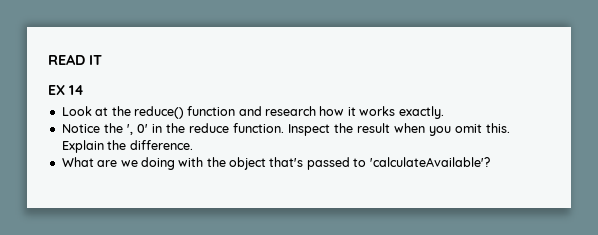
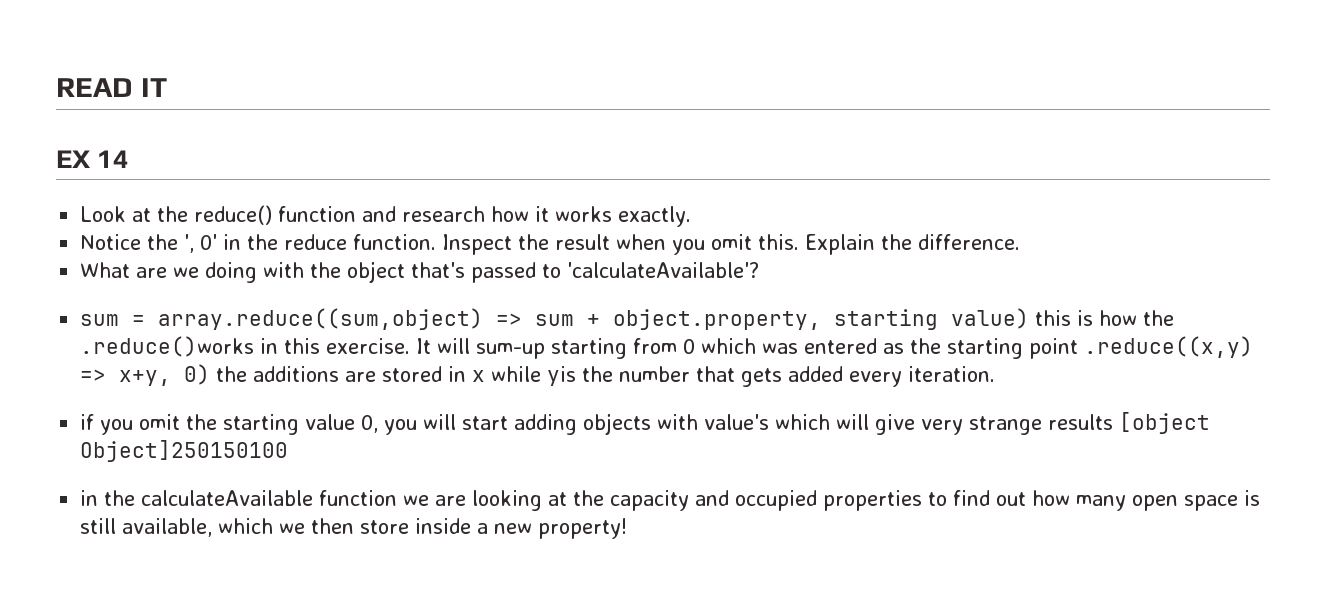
+ sum = array.reduce((sum,object) => sum + object.property, starting value) this is how the .reduce()works in this exercise. It will sum-up starting from 0 which was entered as the starting point .reduce((x,y) => x+y, 0) the additions are stored in x while yis the number that gets added every iteration.
+ if you omit the starting value 0, you will start adding objects with value's which will give very strange results [object Object]250150100
+ in the calculateAvailable function we are looking at the capacity and occupied properties to find out how many open space is still available, which we then store inside a new property!

